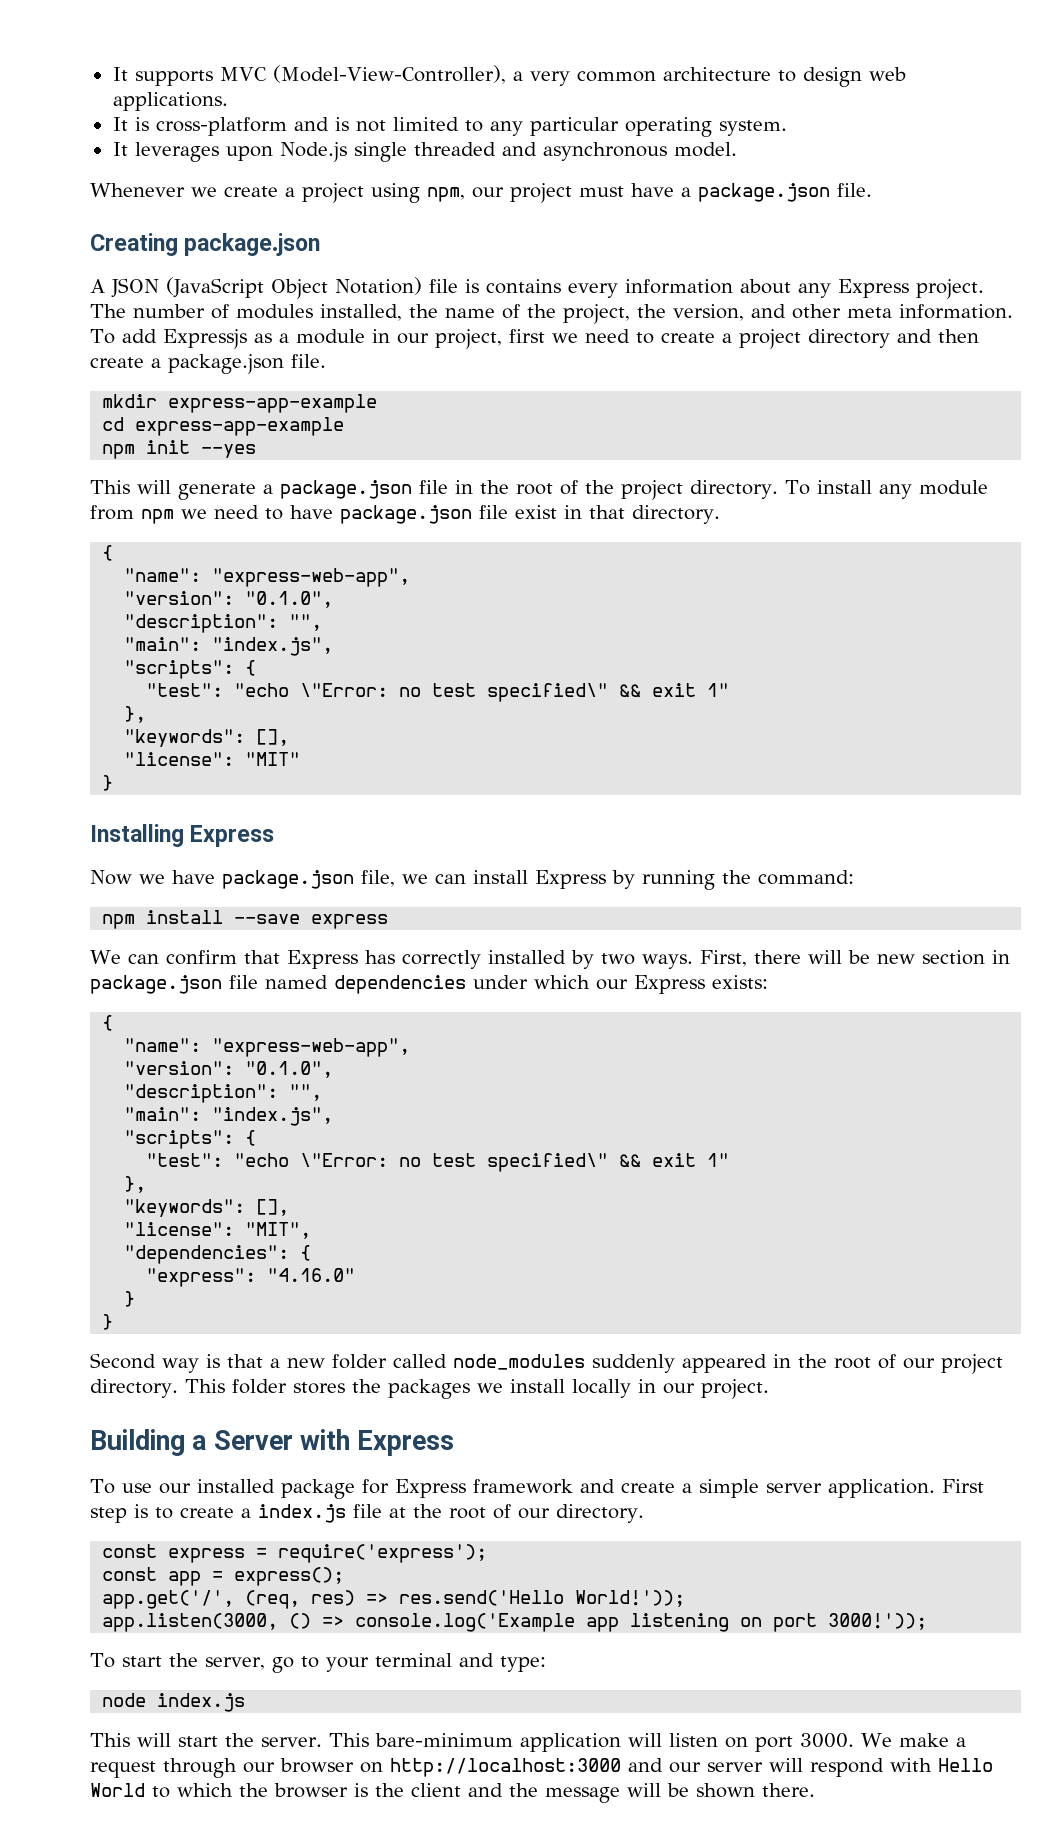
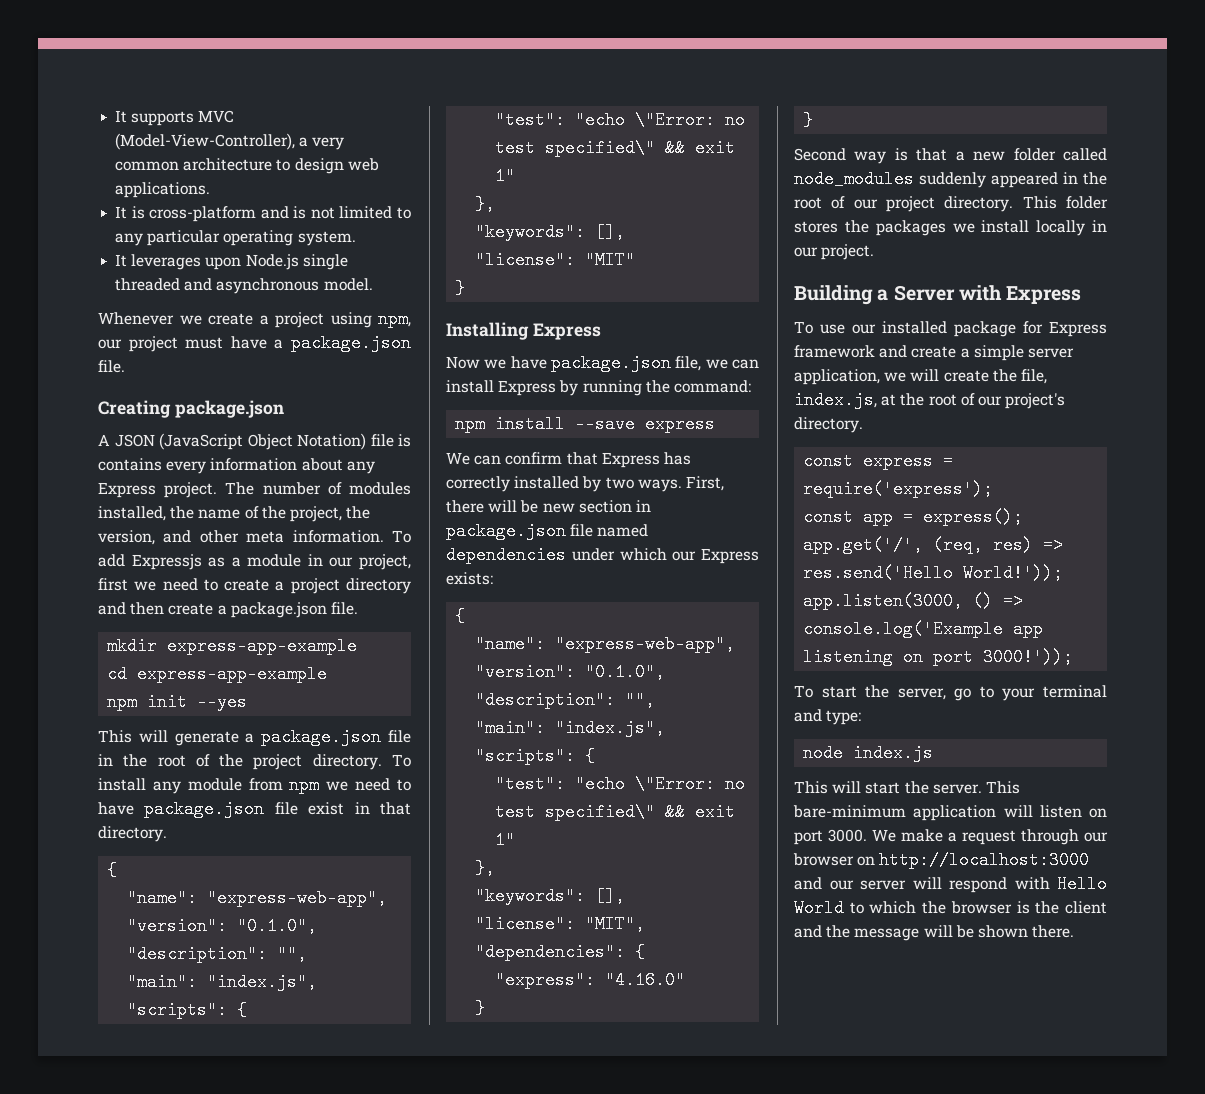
- To use our installed package for Express framework and create a simple server application. First step is to create a index.js file at the root of our directory.
+ To use our installed package for Express framework and create a simple server application, we will create the file, index.js, at the root of our project's directory.

